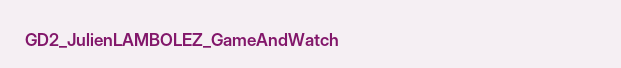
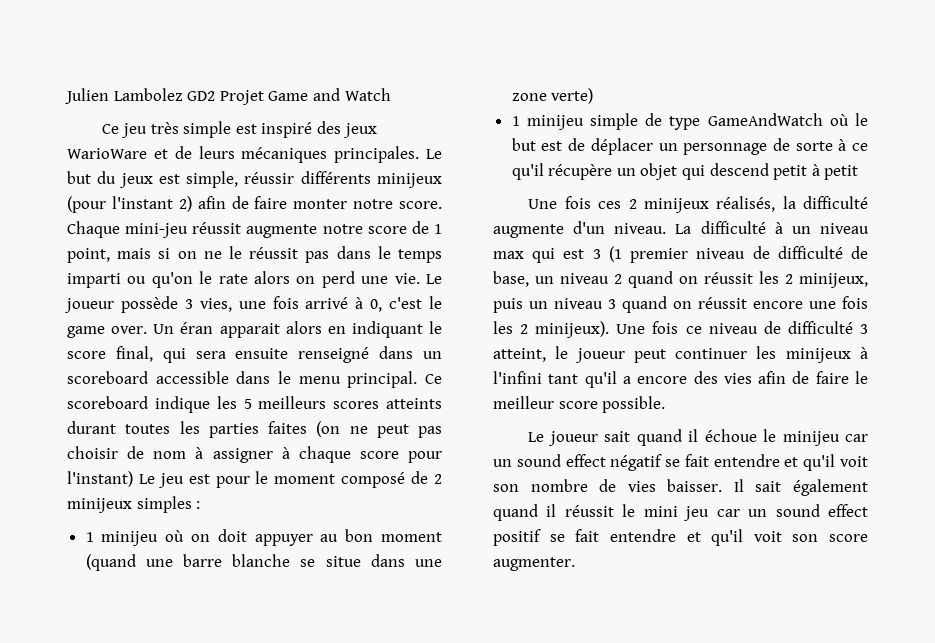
- GD2_JulienLAMBOLEZ_GameAndWatch
+ Julien Lambolez GD2 Projet Game and Watch
+ Ce jeu très simple est inspiré des jeux WarioWare et de leurs mécaniques principales. Le but du jeux est simple, réussir différents minijeux (pour l'instant 2) afin de faire monter notre score. Chaque mini-jeu réussit augmente notre score de 1 point, mais si on ne le réussit pas dans le temps imparti ou qu'on le rate alors on perd une vie. Le joueur possède 3 vies, une fois arrivé à 0, c'est le game over. Un éran apparait alors en indiquant le score final, qui sera ensuite renseigné dans un scoreboard accessible dans le menu principal. Ce scoreboard indique les 5 meilleurs scores atteints durant toutes les parties faites (on ne peut pas choisir de nom à assigner à chaque score pour l'instant) Le jeu est pour le moment composé de 2 minijeux simples :
+ 1 minijeu où on doit appuyer au bon moment (quand une barre blanche se situe dans une zone verte)
+ 1 minijeu simple de type GameAndWatch où le but est de déplacer un personnage de sorte à ce qu'il récupère un objet qui descend petit à petit
+ Une fois ces 2 minijeux réalisés, la difficulté augmente d'un niveau. La difficulté à un niveau max qui est 3 (1 premier niveau de difficulté de base, un niveau 2 quand on réussit les 2 minijeux, puis un niveau 3 quand on réussit encore une fois les 2 minijeux). Une fois ce niveau de difficulté 3 atteint, le joueur peut continuer les minijeux à l'infini tant qu'il a encore des vies afin de faire le meilleur score possible.
+ Le joueur sait quand il échoue le minijeu car un sound effect négatif se fait entendre et qu'il voit son nombre de vies baisser. Il sait également quand il réussit le mini jeu car un sound effect positif se fait entendre et qu'il voit son score augmenter.

